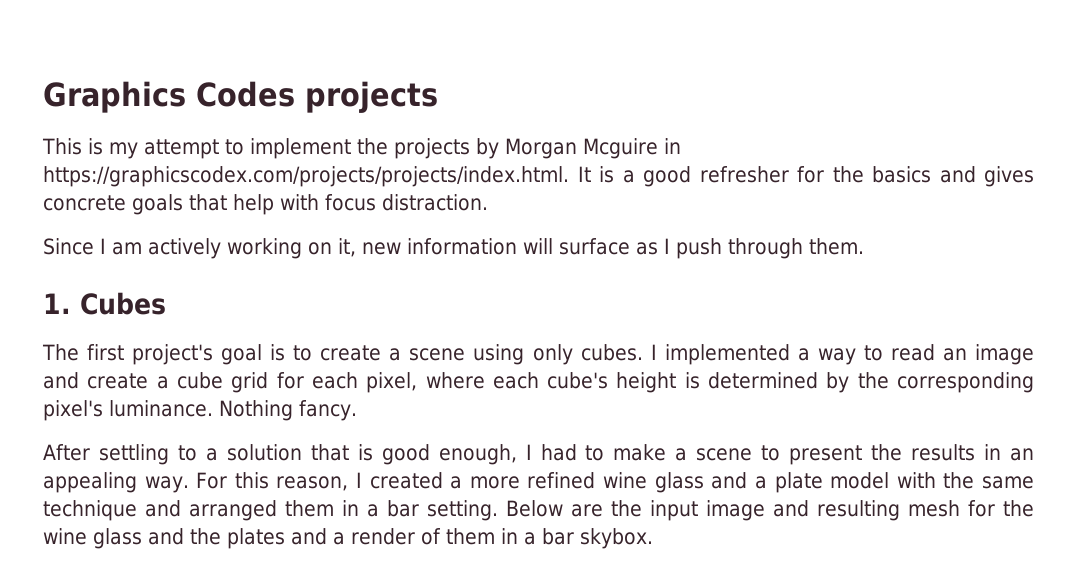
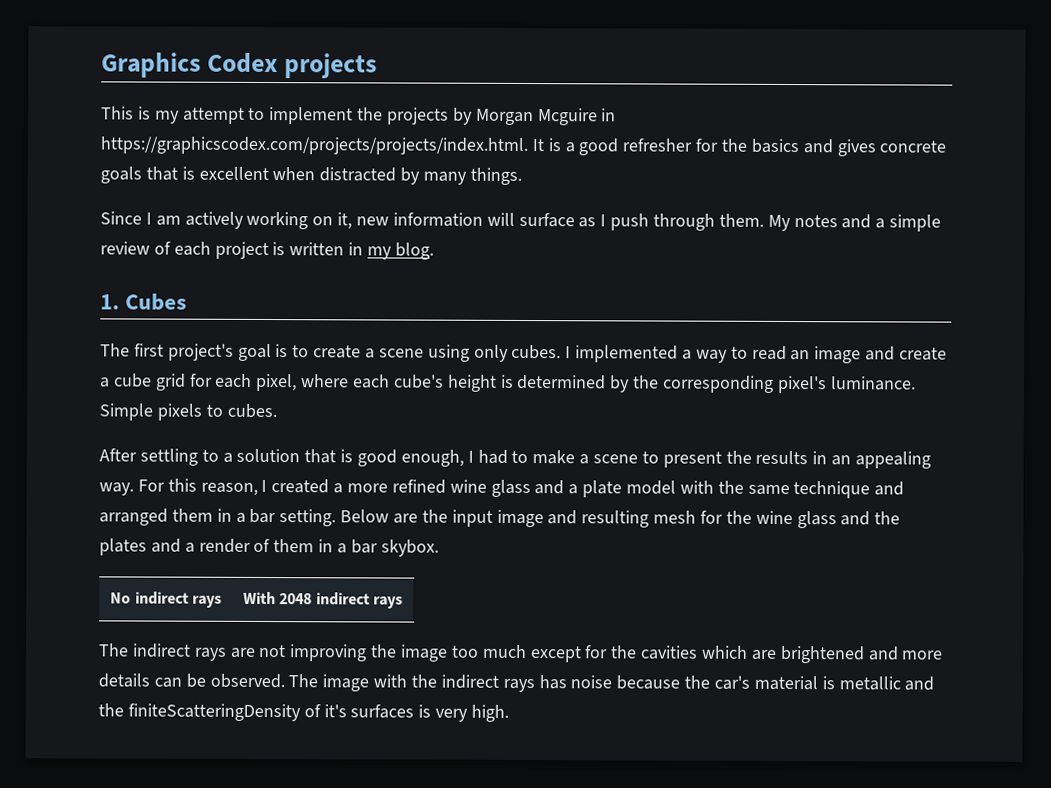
- Graphics Codes projects
+ Graphics Codex projects
- This is my attempt to implement the projects by Morgan Mcguire in https://graphicscodex.com/projects/projects/index.html. It is a good refresher for the basics and gives concrete goals that help with focus distraction.
+ This is my attempt to implement the projects by Morgan Mcguire in https://graphicscodex.com/projects/projects/index.html. It is a good refresher for the basics and gives concrete goals that is excellent when distracted by many things.
+ My notes and a simple review of each project is written in my blog.
- Nothing fancy.
+ Simple pixels to cubes.
+ No indirect rays | With 2048 indirect rays
+ The indirect rays are not improving the image too much except for the cavities which are brightened and more details can be observed. The image with the indirect rays has noise because the car's material is metallic and the finiteScatteringDensity of it's surfaces is very high.

